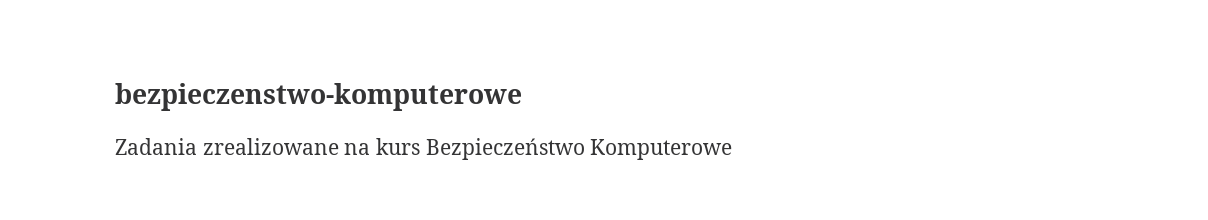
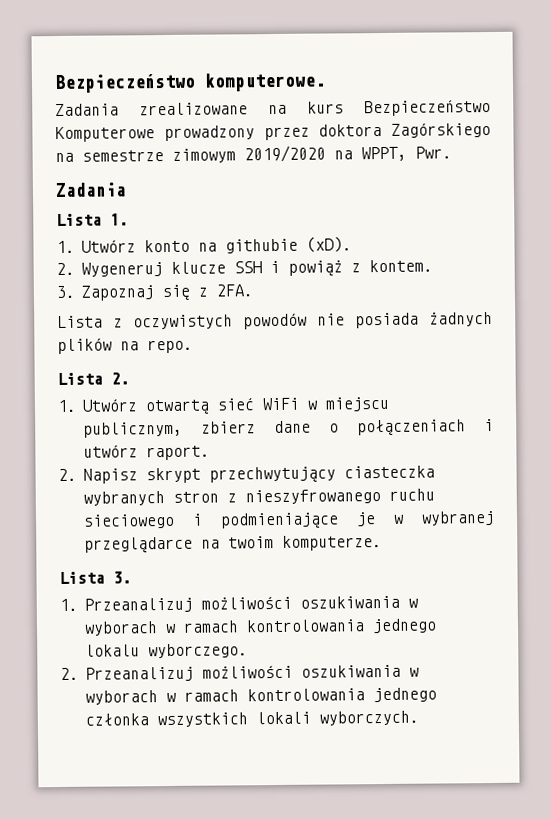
- bezpieczenstwo-komputerowe
+ Bezpieczeństwo komputerowe.
- Zadania zrealizowane na kurs Bezpieczeństwo Komputerowe
+ Zadania zrealizowane na kurs Bezpieczeństwo Komputerowe prowadzony przez doktora Zagórskiego na semestrze zimowym 2019/2020 na WPPT, Pwr.
+ Zadania
+ Lista 1.
+ 1. Utwórz konto na githubie (xD).
+ 2. Wygeneruj klucze SSH i powiąż z kontem.
+ 3. Zapoznaj się z 2FA.
+ Lista z oczywistych powodów nie posiada żadnych plików na repo.
+ Lista 2.
+ 1. Utwórz otwartą sieć WiFi w miejscu publicznym, zbierz dane o połączeniach i utwórz raport.
+ 2. Napisz skrypt przechwytujący ciasteczka wybranych stron z nieszyfrowanego ruchu sieciowego i podmieniające je w wybranej przeglądarce na twoim komputerze.
+ Lista 3.
+ 1. Przeanalizuj możliwości oszukiwania w wyborach w ramach kontrolowania jednego lokalu wyborczego.
+ 2. Przeanalizuj możliwości oszukiwania w wyborach w ramach kontrolowania jednego członka wszystkich lokali wyborczych.

